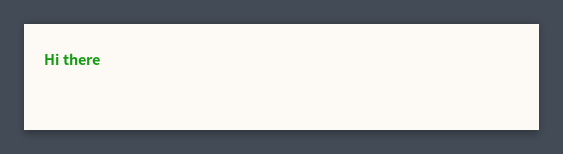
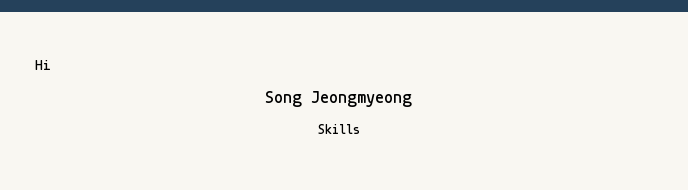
- Hi there
+ Hi
+ Song Jeongmyeong
+ Skills

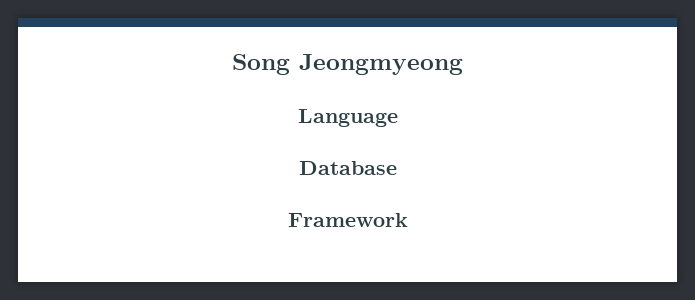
- Hi
- Skills
+ Language
+ Database
+ Framework

